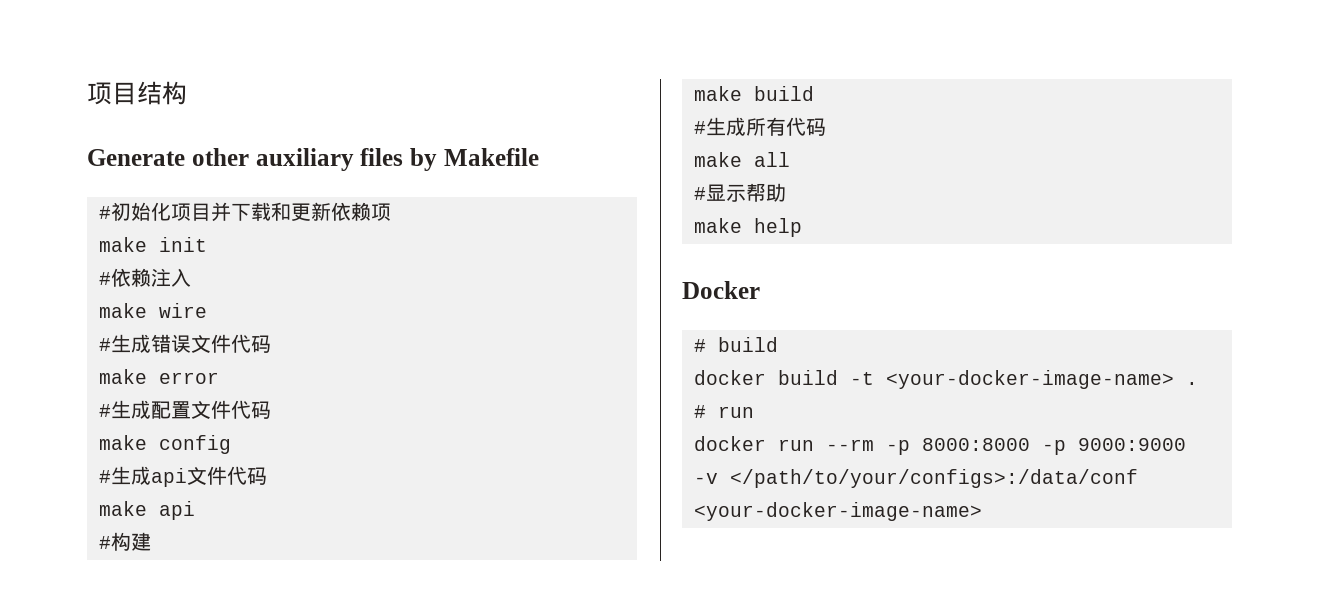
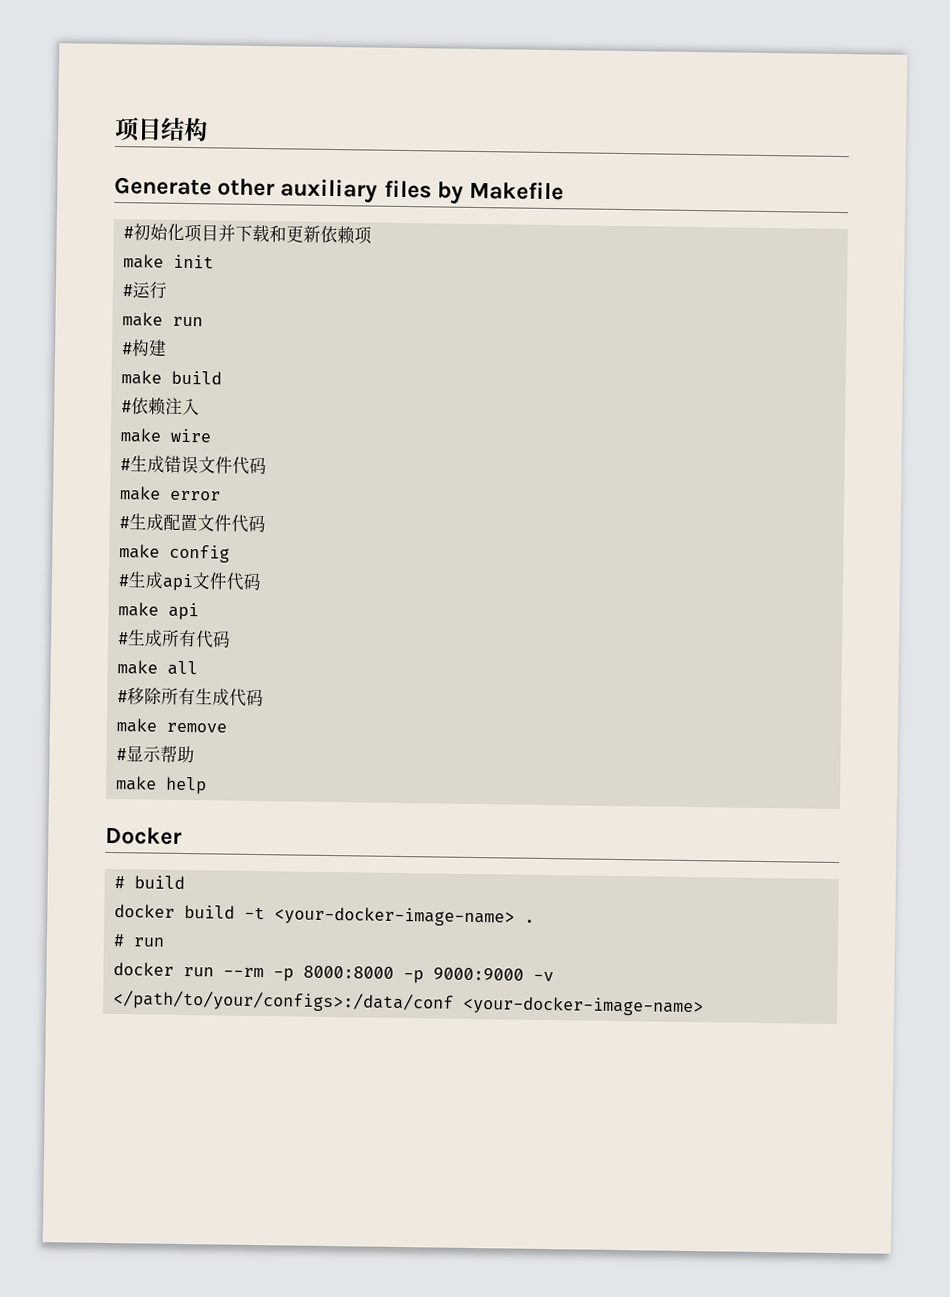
+ #运行
+ make run
+ #构建
+ make build
- #构建
- make build
+ #移除所有生成代码
+ make remove

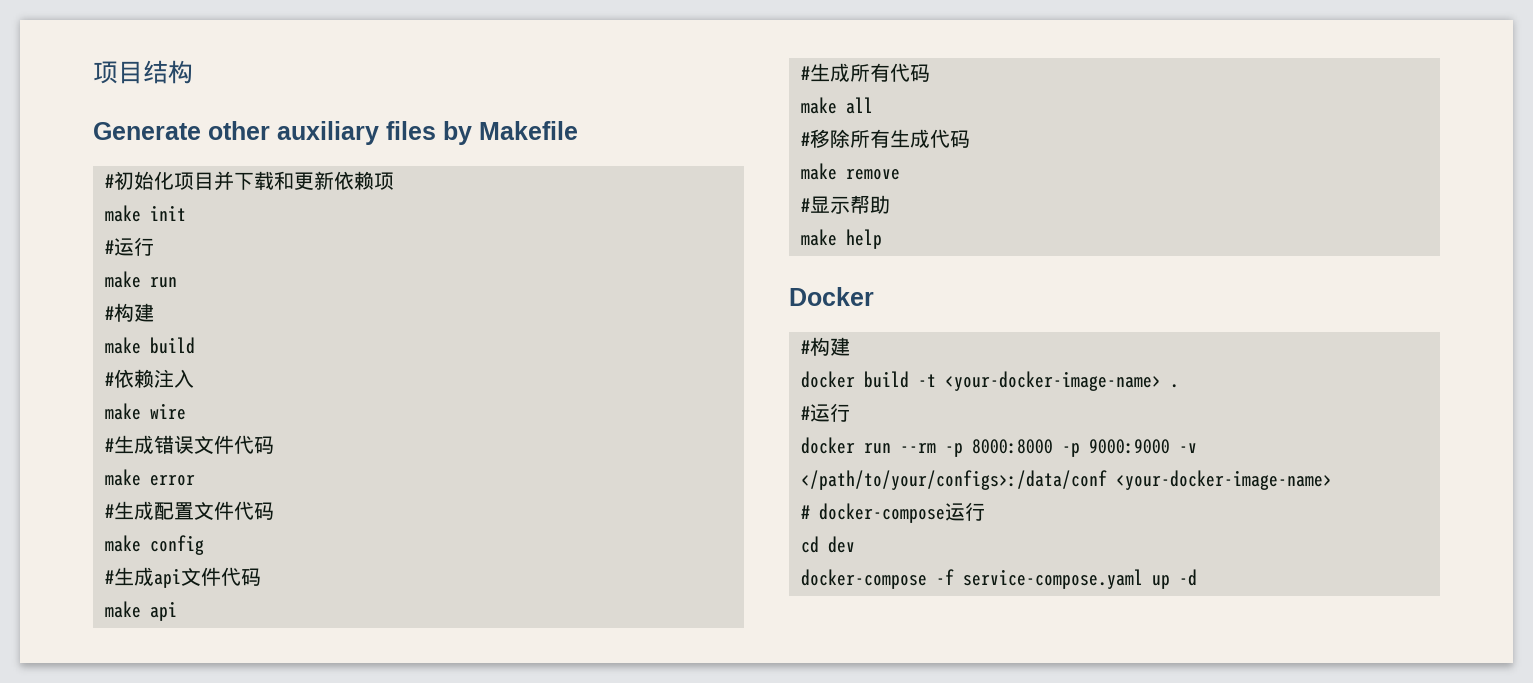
  Docker
- # build
+ #构建
  docker build -t <your-docker-image-name> .
- # run
+ #运行
+ # docker-compose运行
+ cd dev
+ docker-compose -f service-compose.yaml up -d

